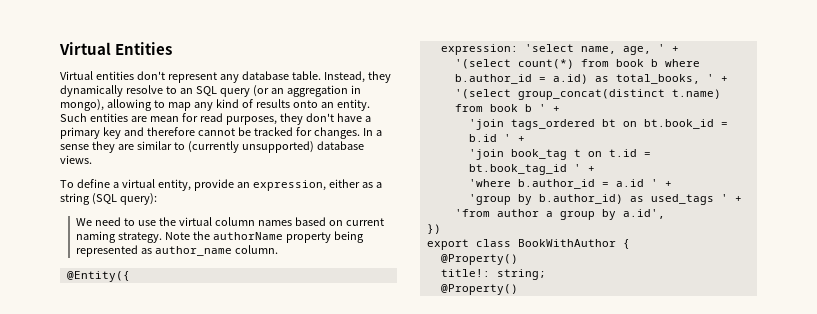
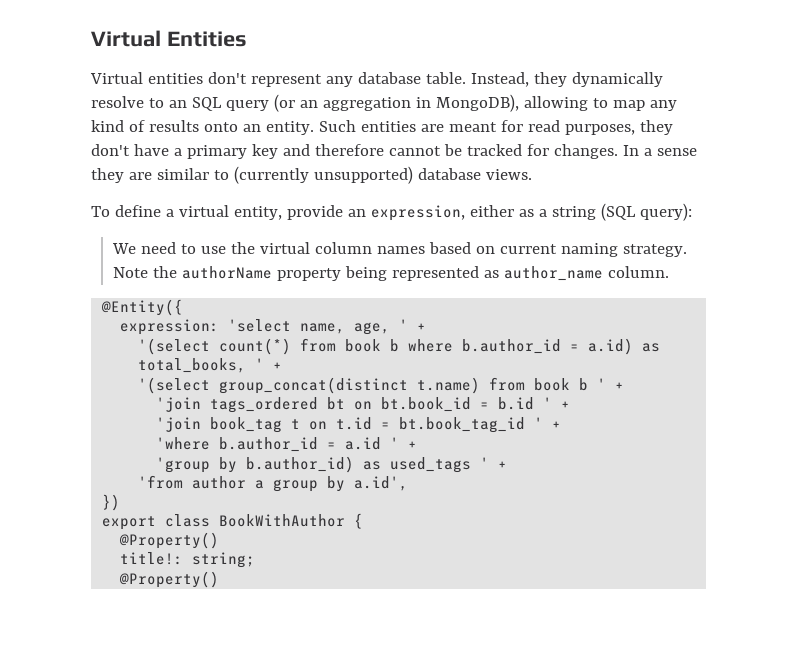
- Instead, they dynamically resolve to an SQL query (or an aggregation in mongo), allowing to map any kind of results onto an entity.
+ Instead, they dynamically resolve to an SQL query (or an aggregation in MongoDB), allowing to map any kind of results onto an entity.
- Such entities are mean for read purposes, they don't have a primary key and therefore cannot be tracked for changes.
+ Such entities are meant for read purposes, they don't have a primary key and therefore cannot be tracked for changes.

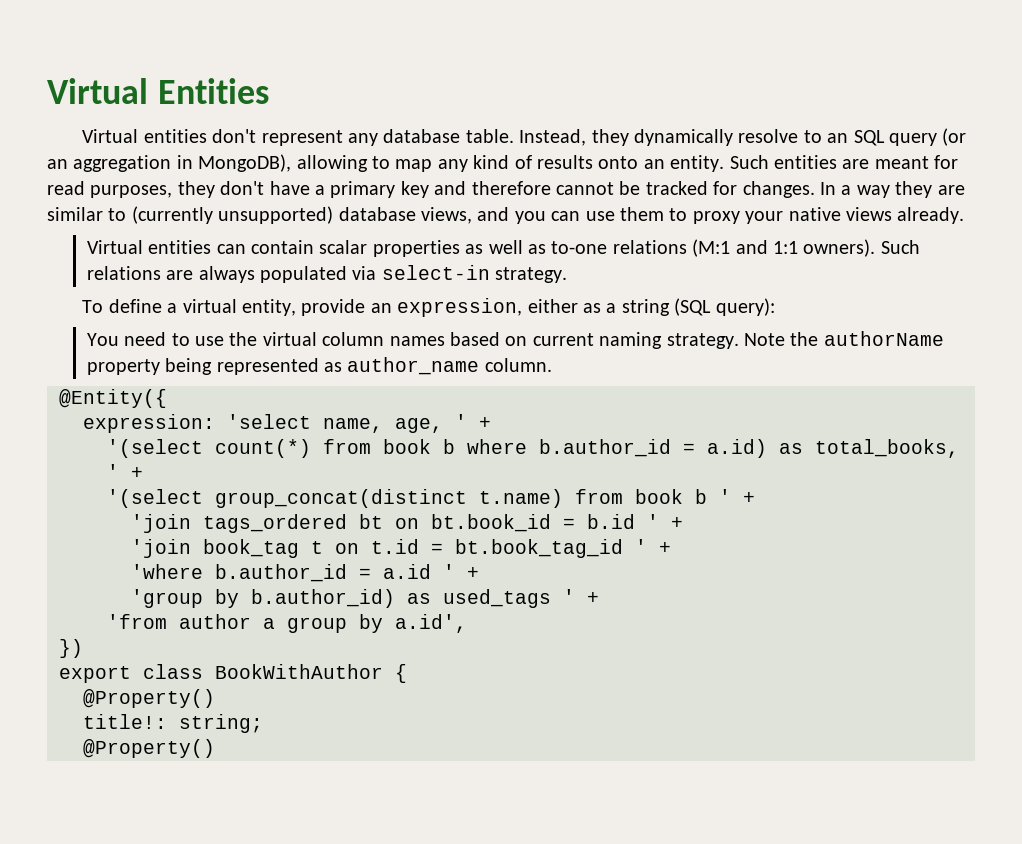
- In a sense they are similar to (currently unsupported) database views.
+ In a way they are similar to (currently unsupported) database views, and you can use them to proxy your native views already.
+ Virtual entities can contain scalar properties as well as to-one relations (M:1 and 1:1 owners). Such relations are always populated via select-in strategy.
- We need to use the virtual column names based on current naming strategy.
+ You need to use the virtual column names based on current naming strategy.

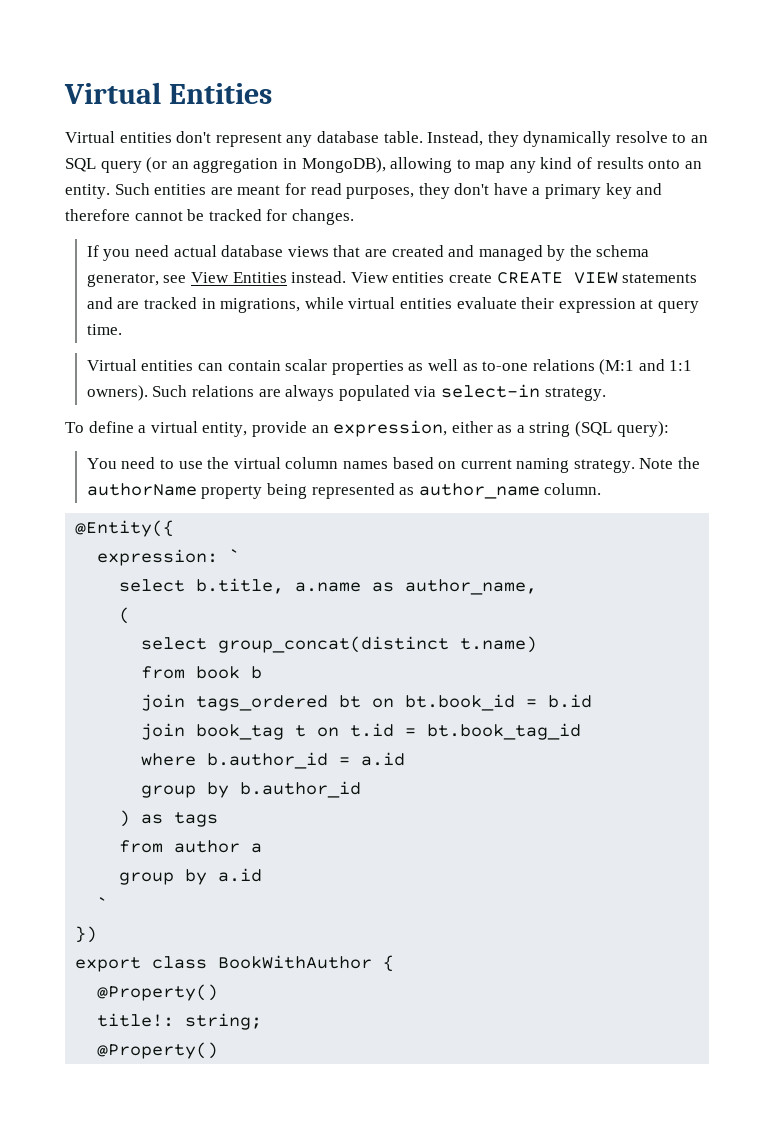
- Such entities are meant for read purposes, they don't have a primary key and therefore cannot be tracked for changes. In a way they are similar to (currently unsupported) database views, and you can use them to proxy your native views already.
+ Such entities are meant for read purposes, they don't have a primary key and therefore cannot be tracked for changes.
+ If you need actual database views that are created and managed by the schema generator, see View Entities instead. View entities create CREATE VIEW statements and are tracked in migrations, while virtual entities evaluate their expression at query time.
- expression: 'select name, age, ' +
- '(select count(*) from book b where b.author_id = a.id) as total_books, ' +
- '(select group_concat(distinct t.name) from book b ' +
- 'join tags_ordered bt on bt.book_id = b.id ' +
- 'join book_tag t on t.id = bt.book_tag_id ' +
- 'where b.author_id = a.id ' +
- 'group by b.author_id) as used_tags ' +
- 'from author a group by a.id',
+ expression: `
+ select b.title, a.name as author_name,
+ (
+ select group_concat(distinct t.name)
+ from book b
+ join tags_ordered bt on bt.book_id = b.id
+ join book_tag t on t.id = bt.book_tag_id
+ where b.author_id = a.id
+ group by b.author_id
+ ) as tags
+ from author a
+ group by a.id
+ `

